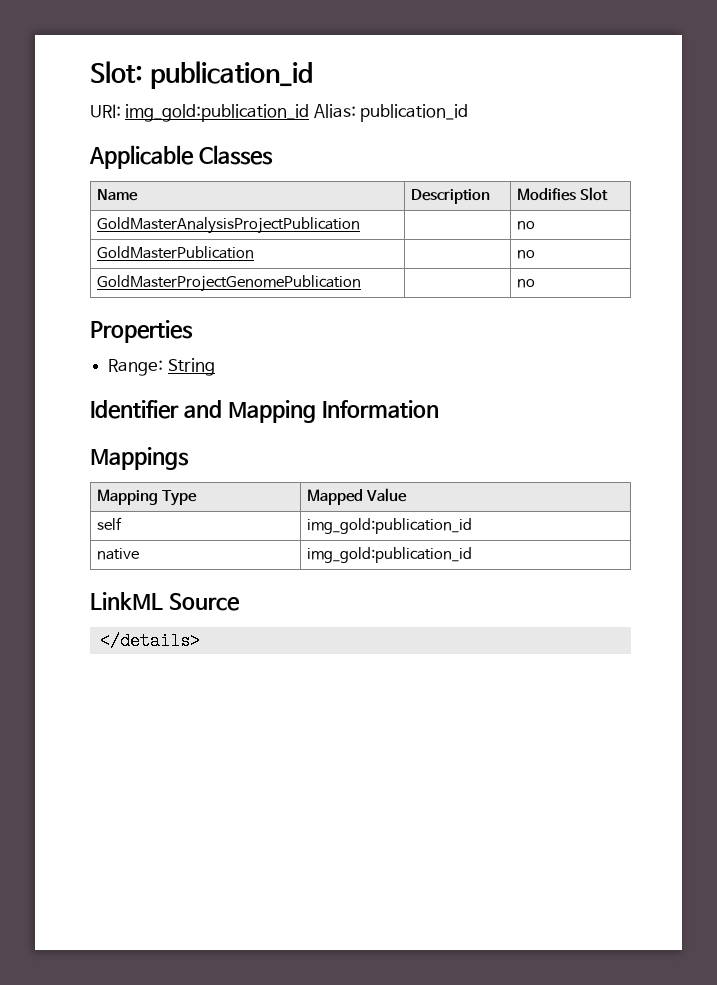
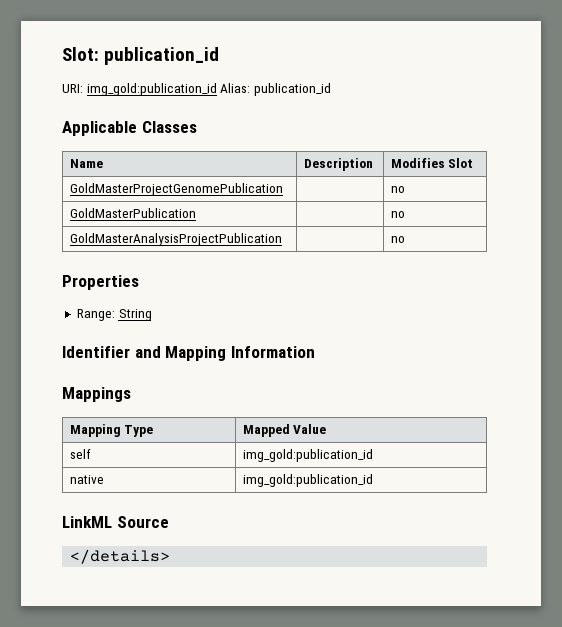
- GoldMasterAnalysisProjectPublication | | no
+ GoldMasterProjectGenomePublication | | no
- GoldMasterProjectGenomePublication | | no
+ GoldMasterAnalysisProjectPublication | | no

